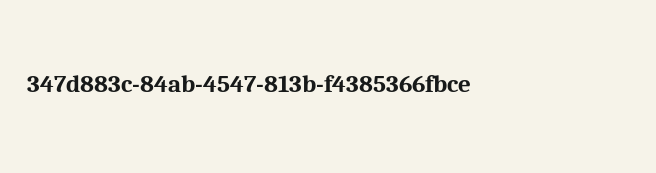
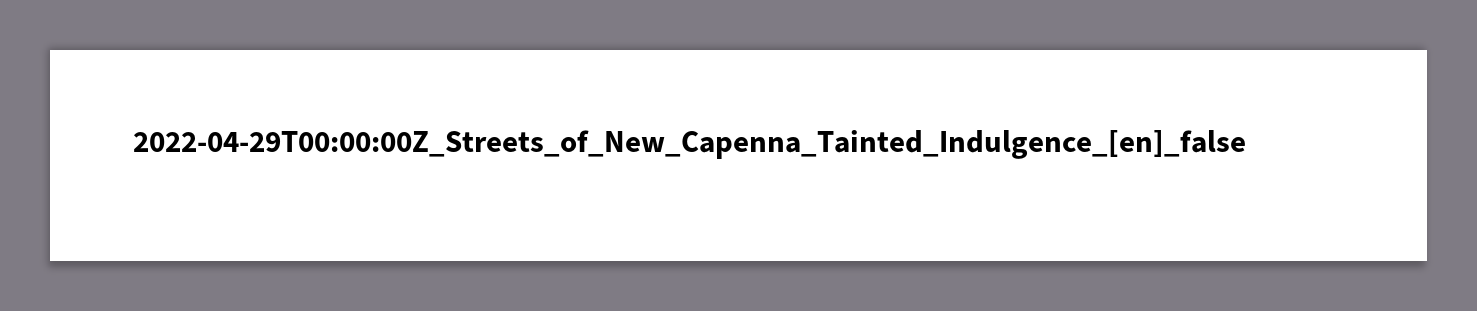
- 347d883c-84ab-4547-813b-f4385366fbce
+ 2022-04-29T00:00:00Z_Streets_of_New_Capenna_Tainted_Indulgence_[en]_false

